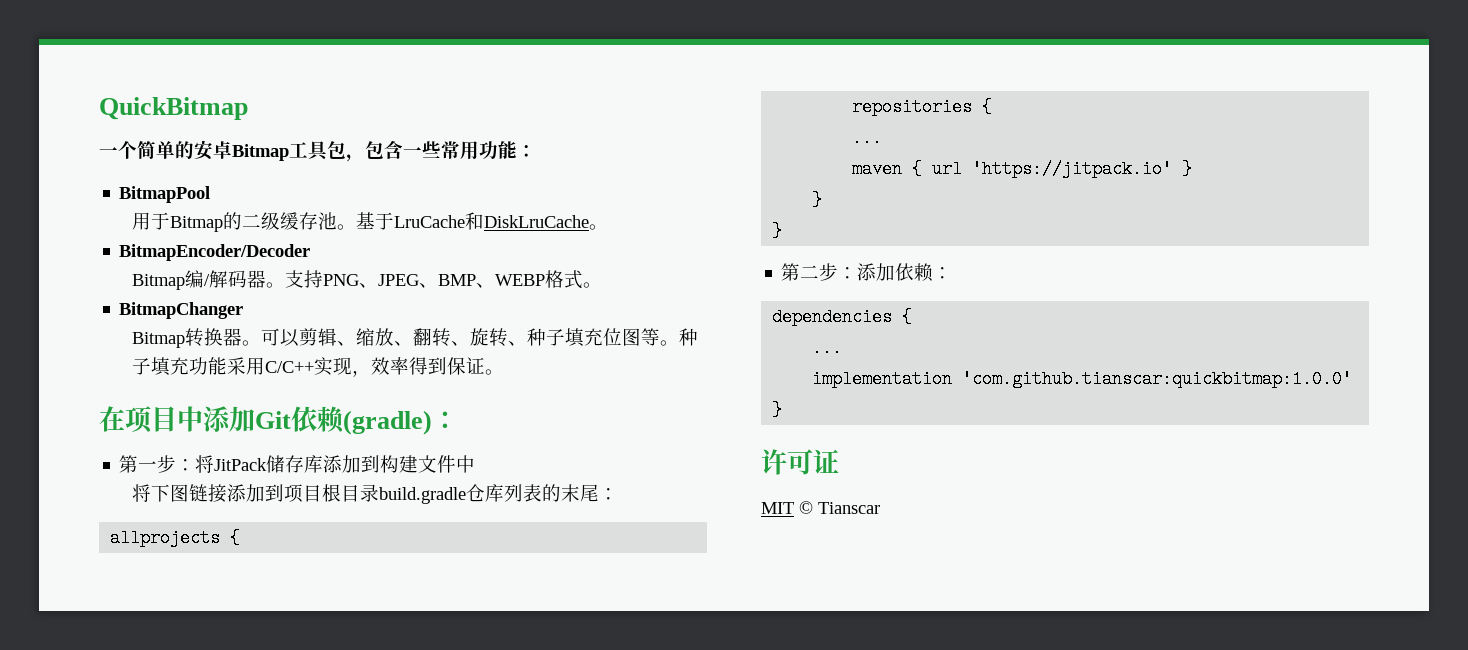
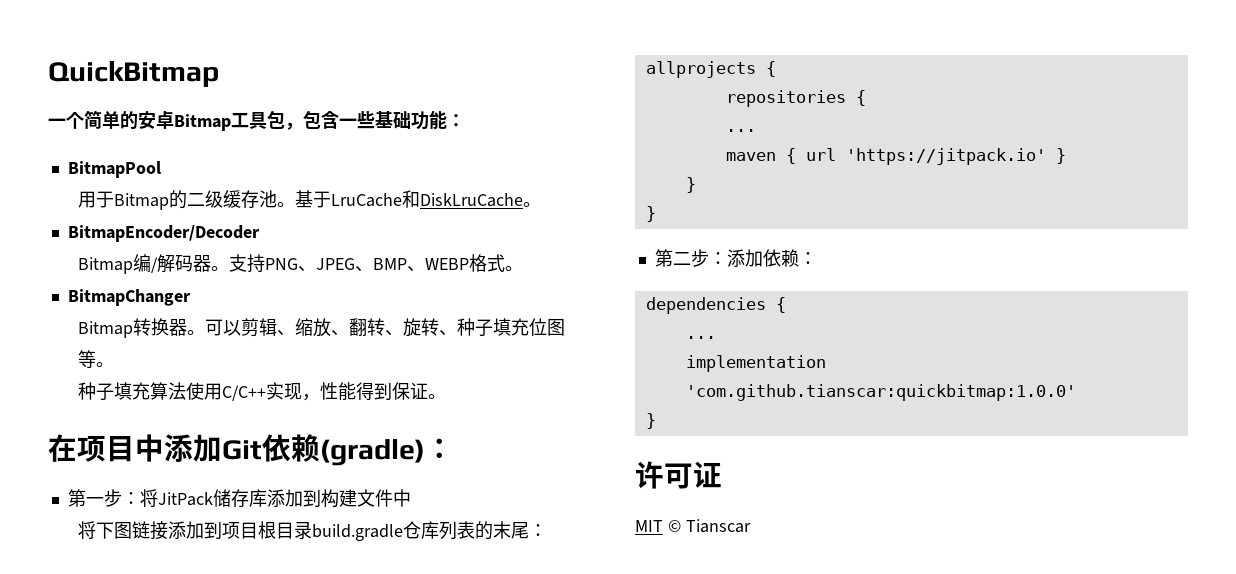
- 一个简单的安卓Bitmap工具包，包含一些常用功能：
+ 一个简单的安卓Bitmap工具包，包含一些基础功能：
- 可以剪辑、缩放、翻转、旋转、种子填充位图等。种子填充功能采用C/C++实现，效率得到保证。
+ 可以剪辑、缩放、翻转、旋转、种子填充位图等。
+ 种子填充算法使用C/C++实现，性能得到保证。

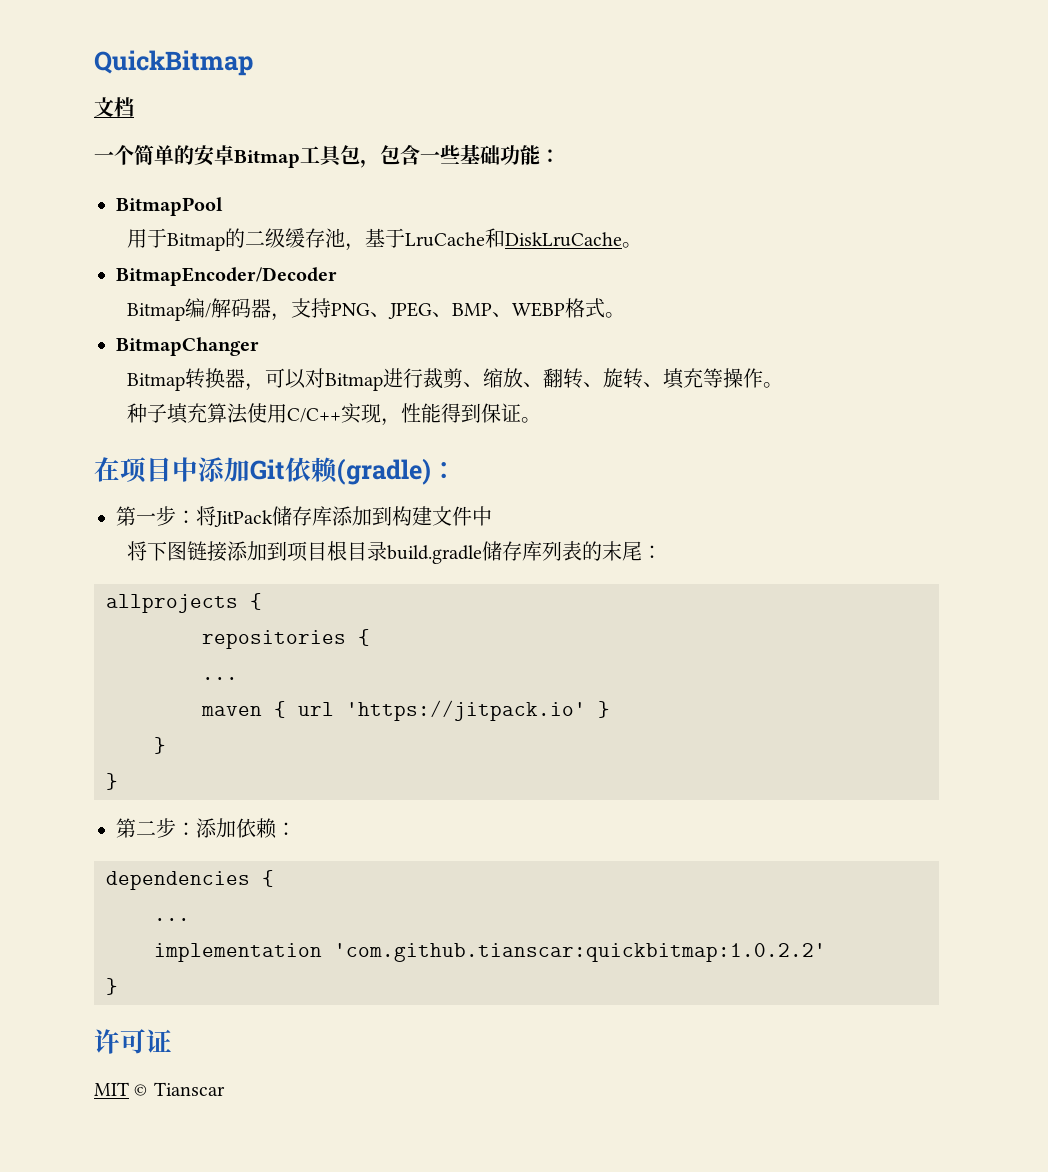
+ 文档
- 用于Bitmap的二级缓存池。基于LruCache和DiskLruCache。
+ 用于Bitmap的二级缓存池，基于LruCache和DiskLruCache。
- Bitmap编/解码器。支持PNG、JPEG、BMP、WEBP格式。
+ Bitmap编/解码器，支持PNG、JPEG、BMP、WEBP格式。
- Bitmap转换器。可以剪辑、缩放、翻转、旋转、种子填充位图等。
+ Bitmap转换器，可以对Bitmap进行裁剪、缩放、翻转、旋转、填充等操作。
- 将下图链接添加到项目根目录build.gradle仓库列表的末尾：
+ 将下图链接添加到项目根目录build.gradle储存库列表的末尾：
- implementation 'com.github.tianscar:quickbitmap:1.0.0'
+ implementation 'com.github.tianscar:quickbitmap:1.0.2.2'

